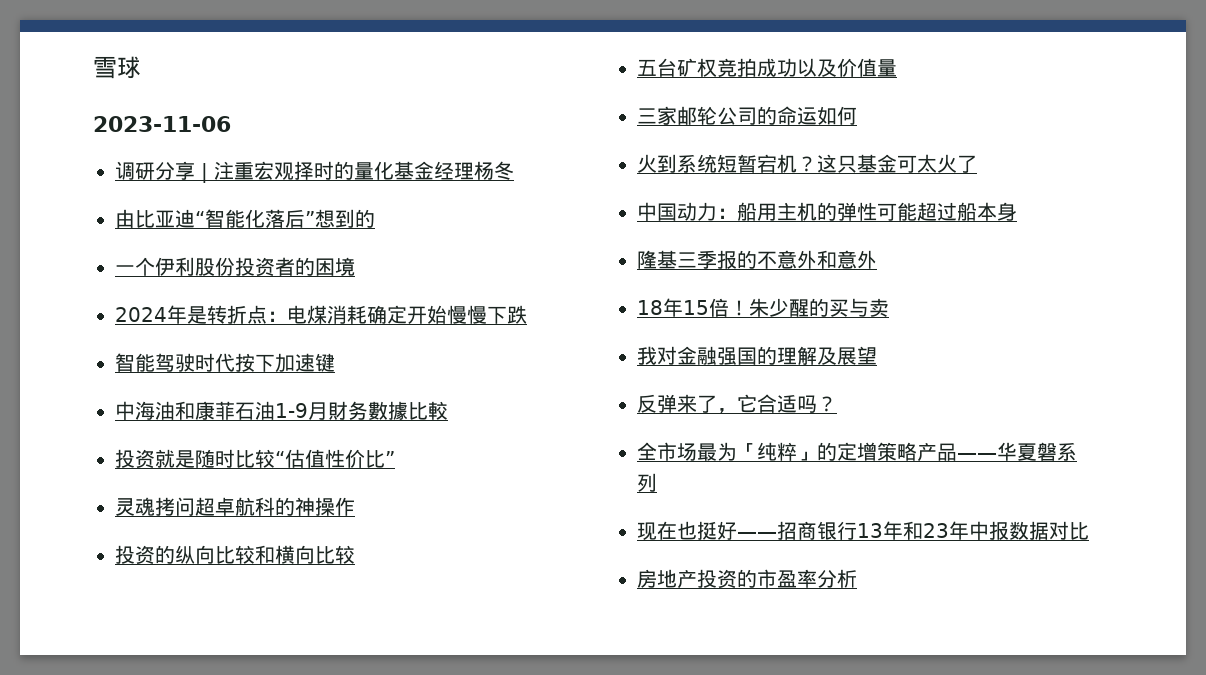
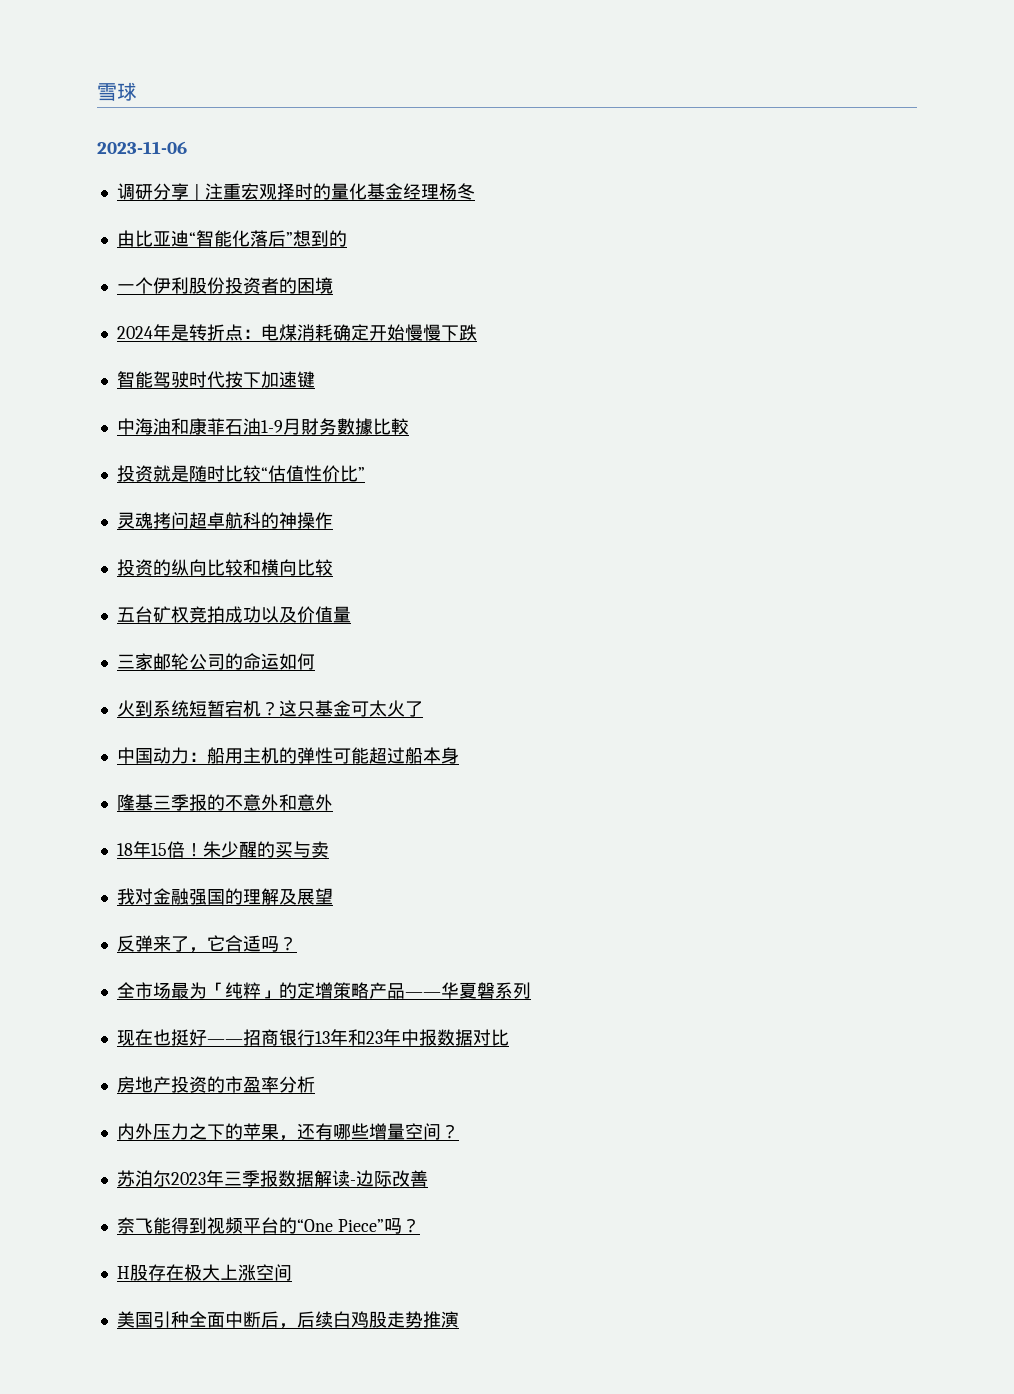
+ 内外压力之下的苹果，还有哪些增量空间？
+ 苏泊尔2023年三季报数据解读-边际改善
+ 奈飞能得到视频平台的“One Piece”吗？
+ H股存在极大上涨空间
+ 美国引种全面中断后，后续白鸡股走势推演

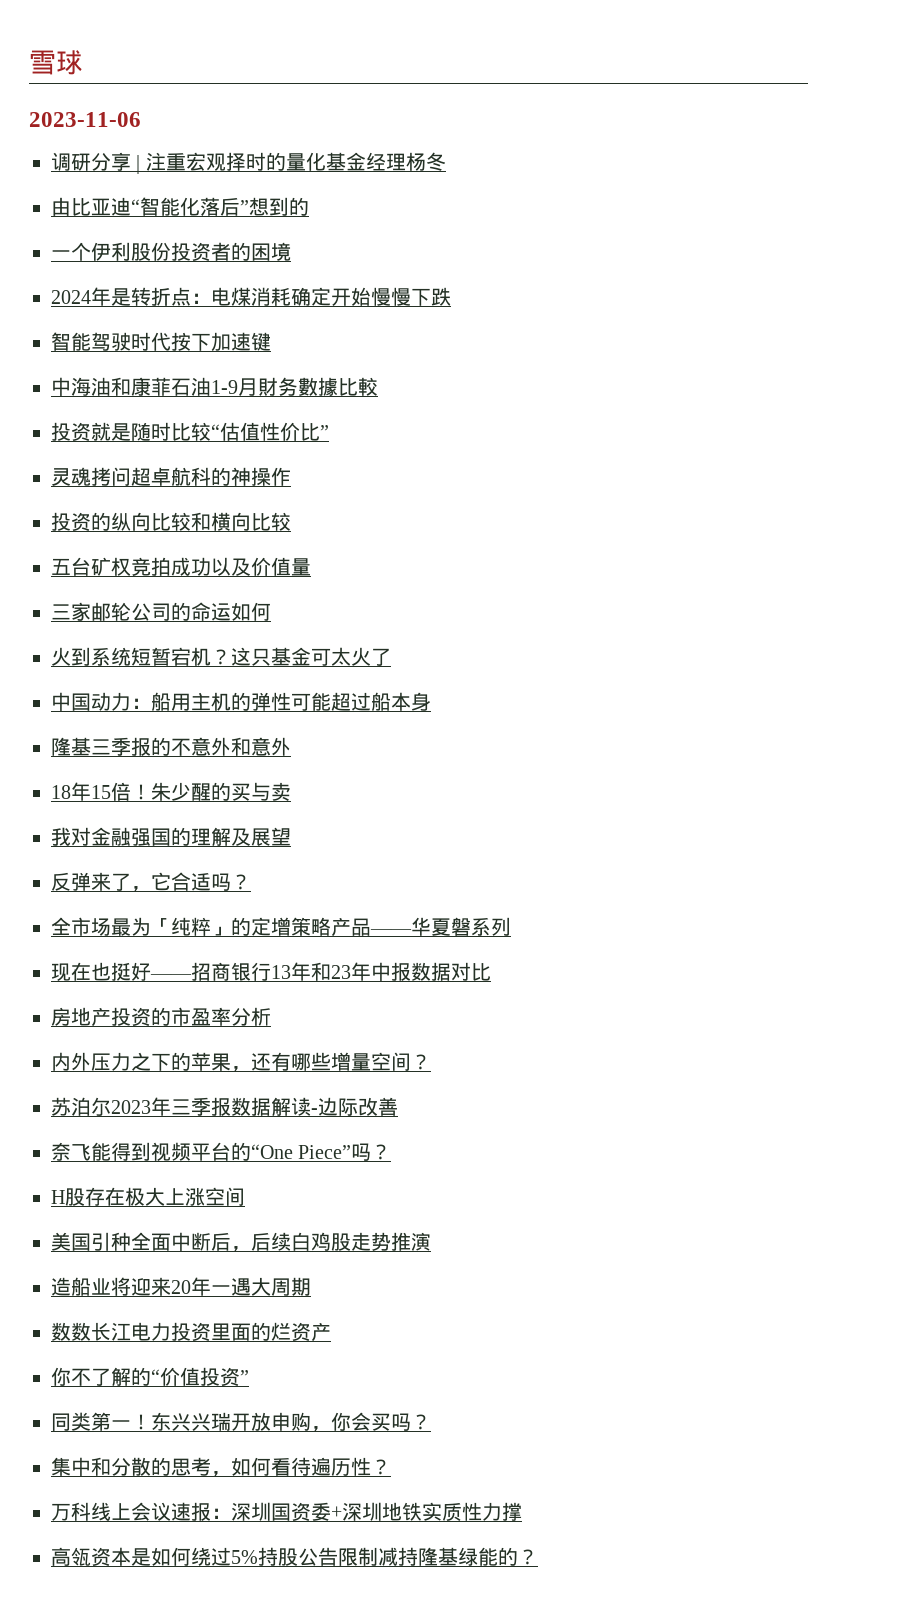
+ 造船业将迎来20年一遇大周期
+ 数数长江电力投资里面的烂资产
+ 你不了解的“价值投资”
+ 同类第一！东兴兴瑞开放申购，你会买吗？
+ 集中和分散的思考，如何看待遍历性？
+ 万科线上会议速报：深圳国资委+深圳地铁实质性力撑
+ 高瓴资本是如何绕过5%持股公告限制减持隆基绿能的？

